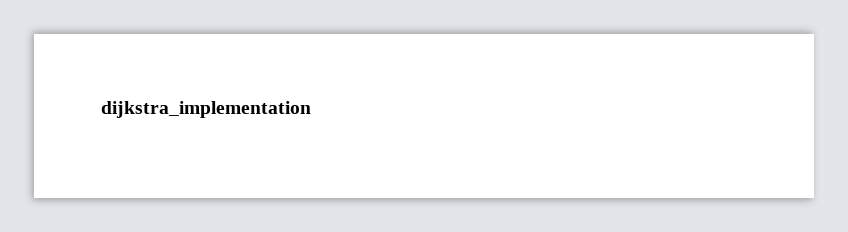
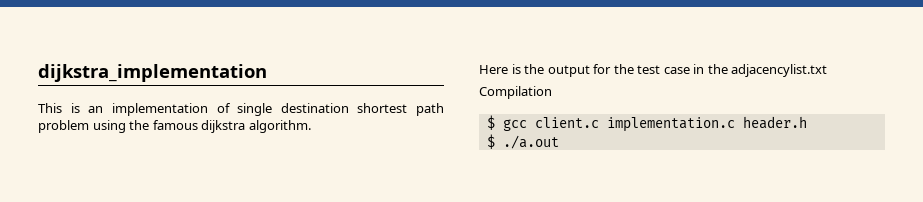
+ This is an implementation of single destination shortest path problem using the famous dijkstra algorithm.
+ Here is the output for the test case in the adjacencylist.txt
+ Compilation
+ $ gcc client.c implementation.c header.h
+ $ ./a.out

